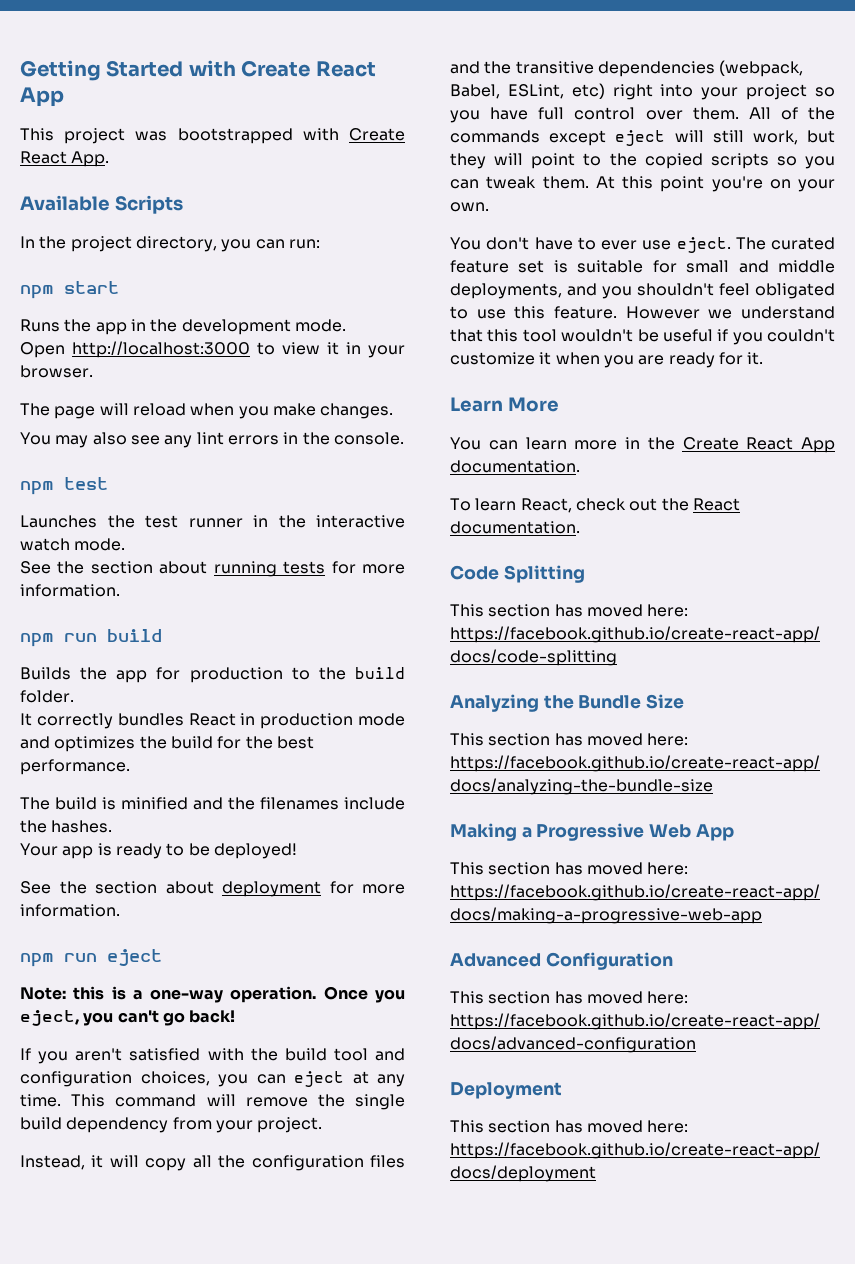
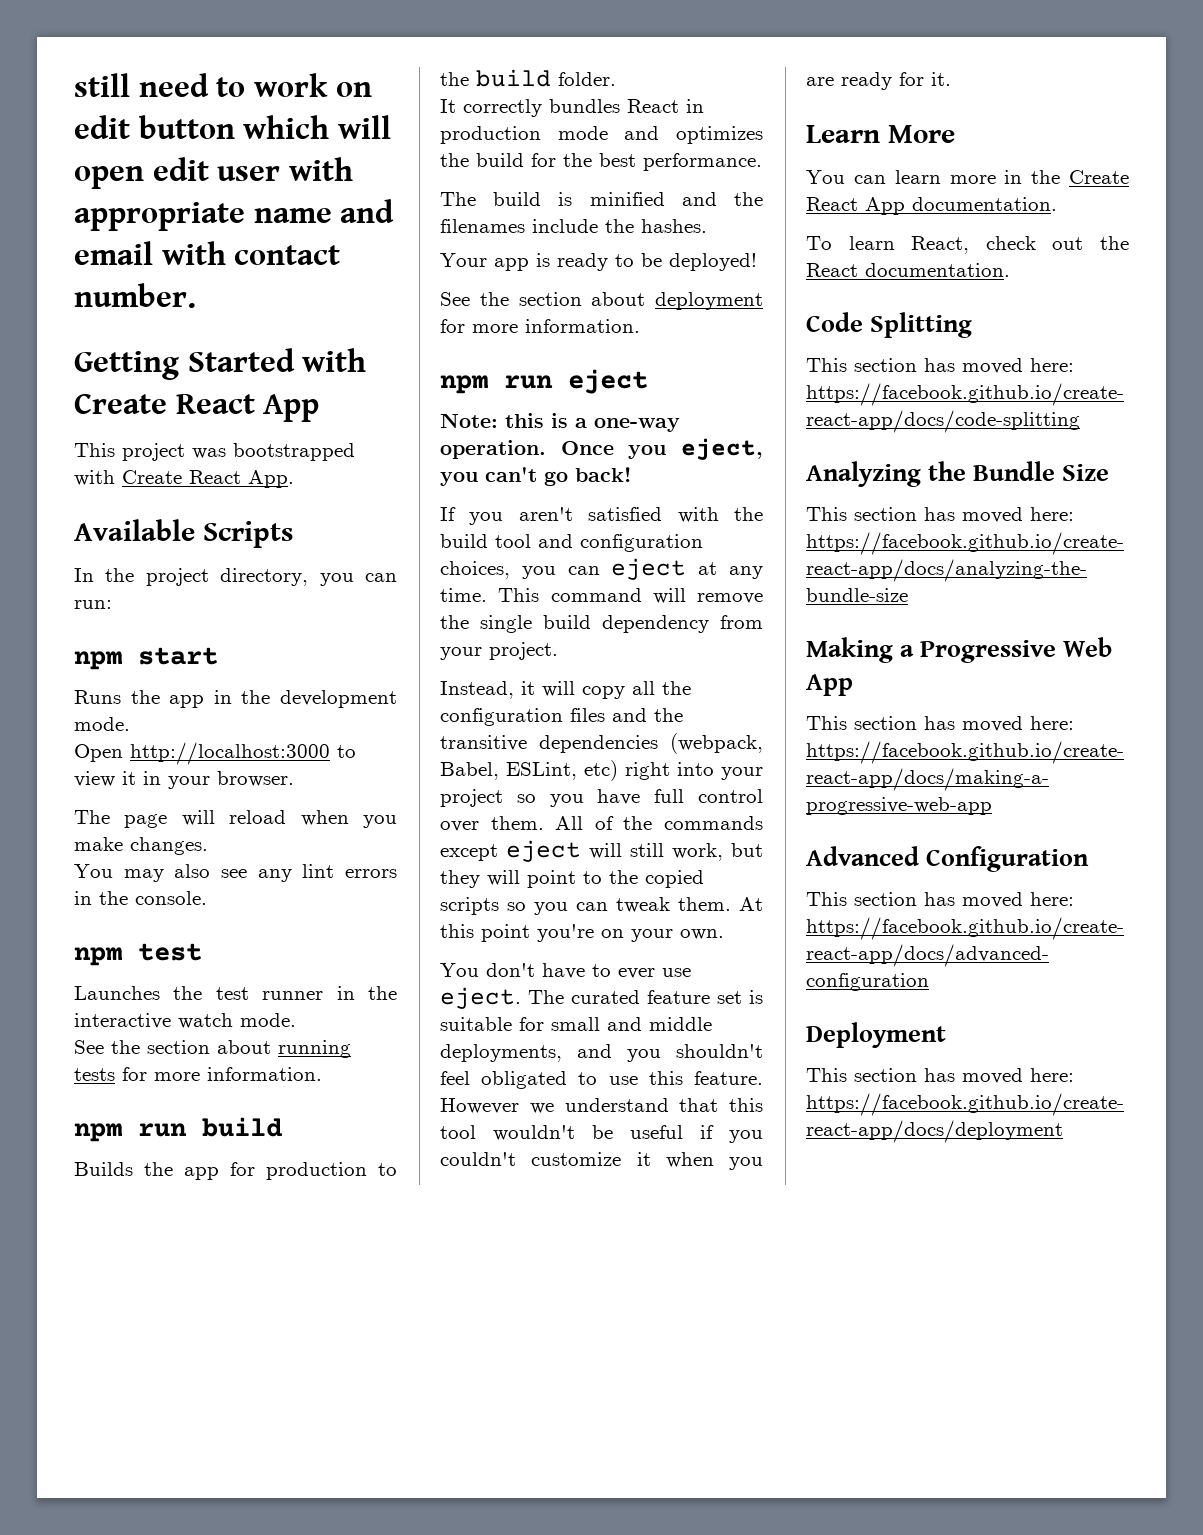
+ still need to work on edit button which will open edit user with appropriate name and email with contact number.

